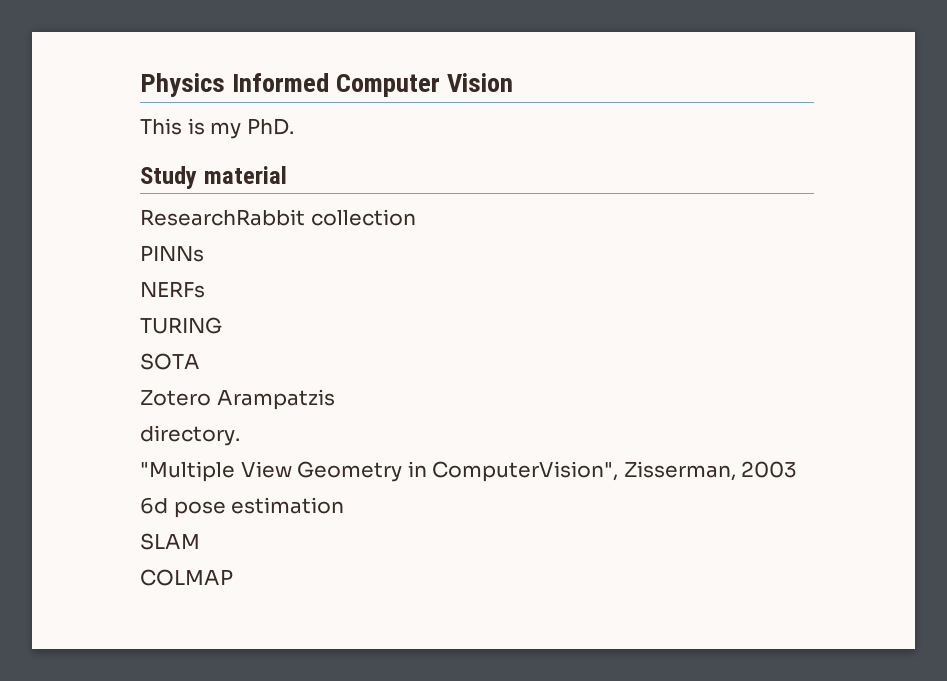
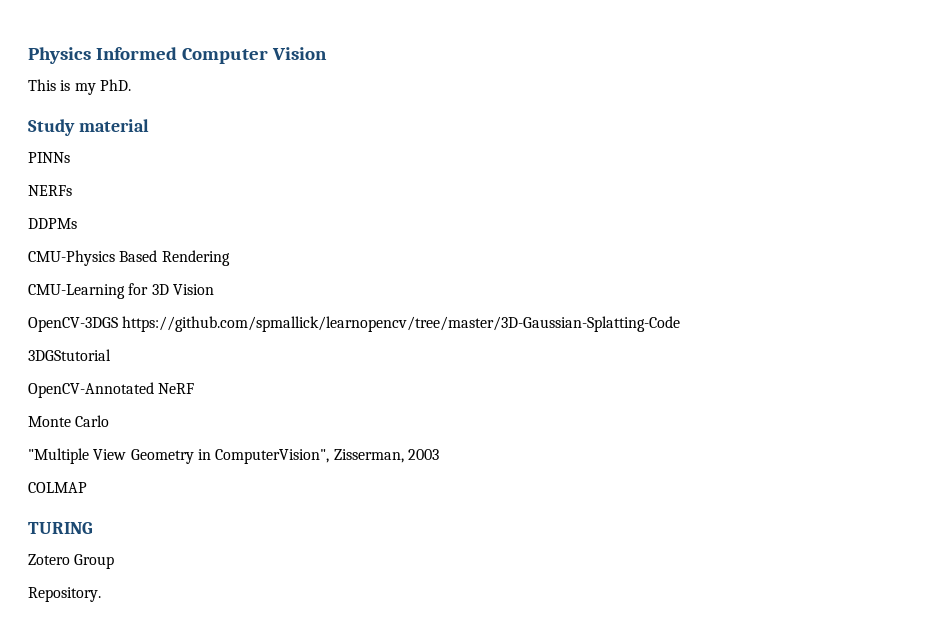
- ResearchRabbit collection
- TURING
- SOTA
- Zotero Arampatzis
- directory.
+ DDPMs
+ CMU-Physics Based Rendering
+ CMU-Learning for 3D Vision
+ OpenCV-3DGS https://github.com/spmallick/learnopencv/tree/master/3D-Gaussian-Splatting-Code
+ 3DGStutorial
+ OpenCV-Annotated NeRF
+ Monte Carlo
- 6d pose estimation
- SLAM
  COLMAP
+ TURING
+ Zotero Group
+ Repository.

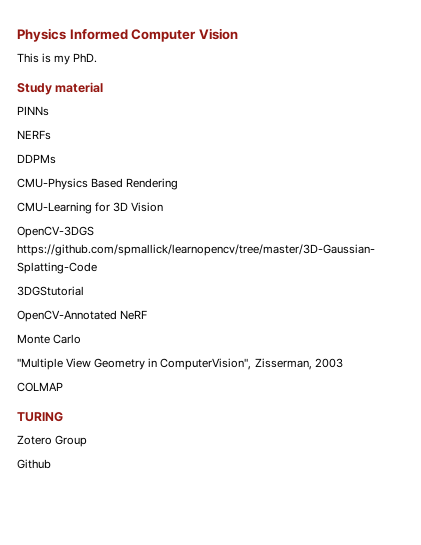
- Repository.
+ Github

